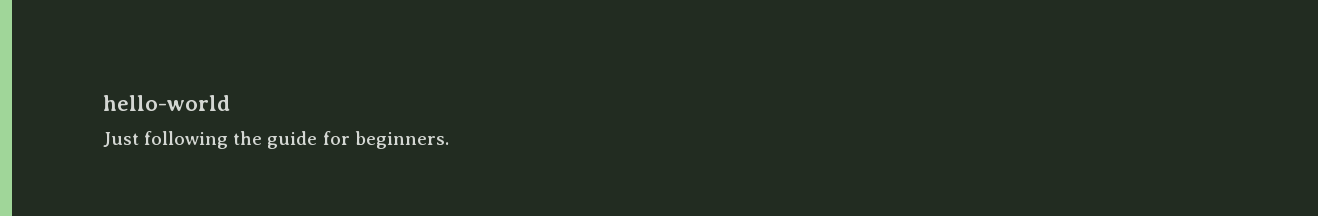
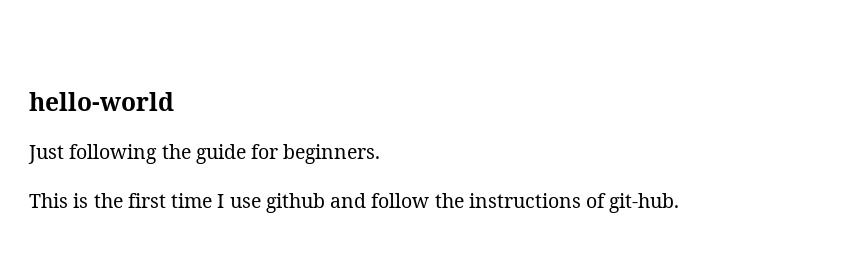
+ This is the first time I use github and follow the instructions of git-hub.

